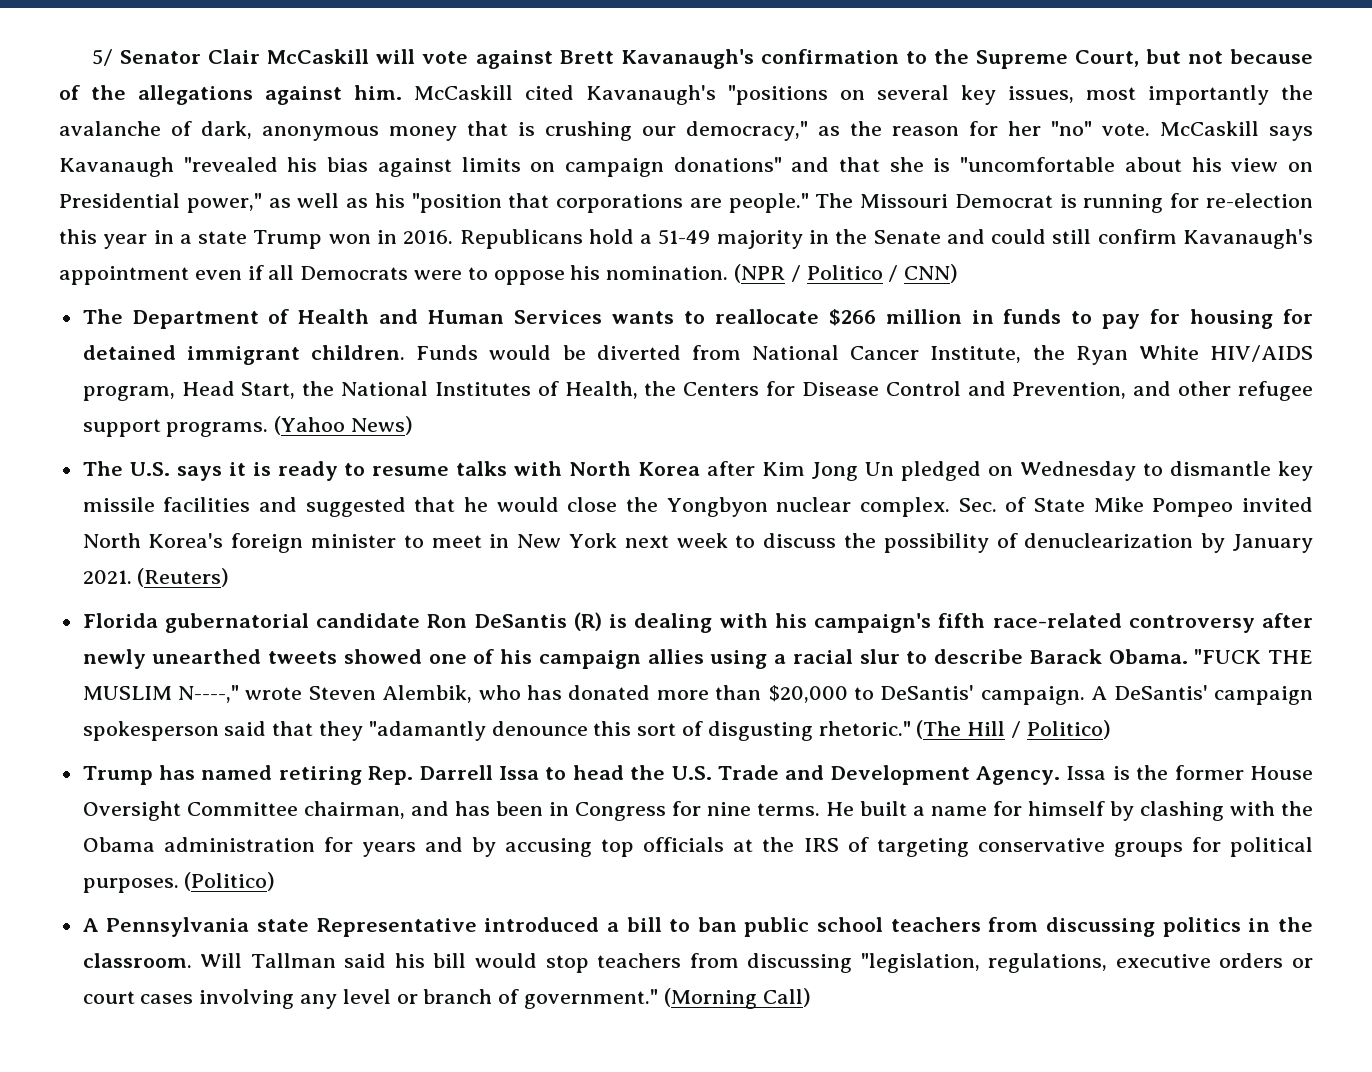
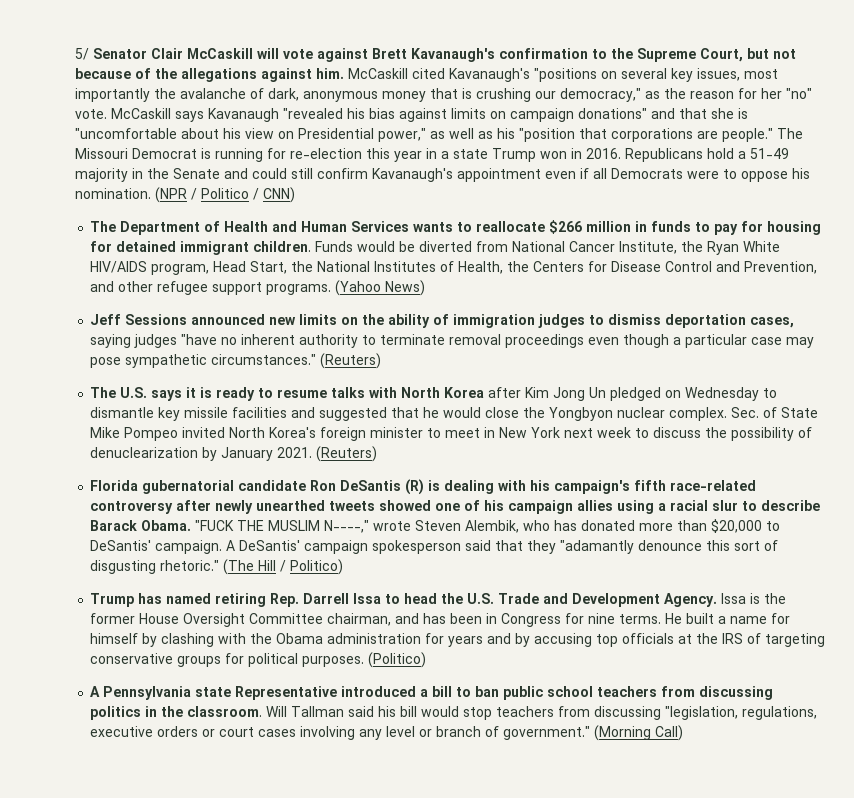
+ Jeff Sessions announced new limits on the ability of immigration judges to dismiss deportation cases, saying judges "have no inherent authority to terminate removal proceedings even though a particular case may pose sympathetic circumstances." (Reuters)

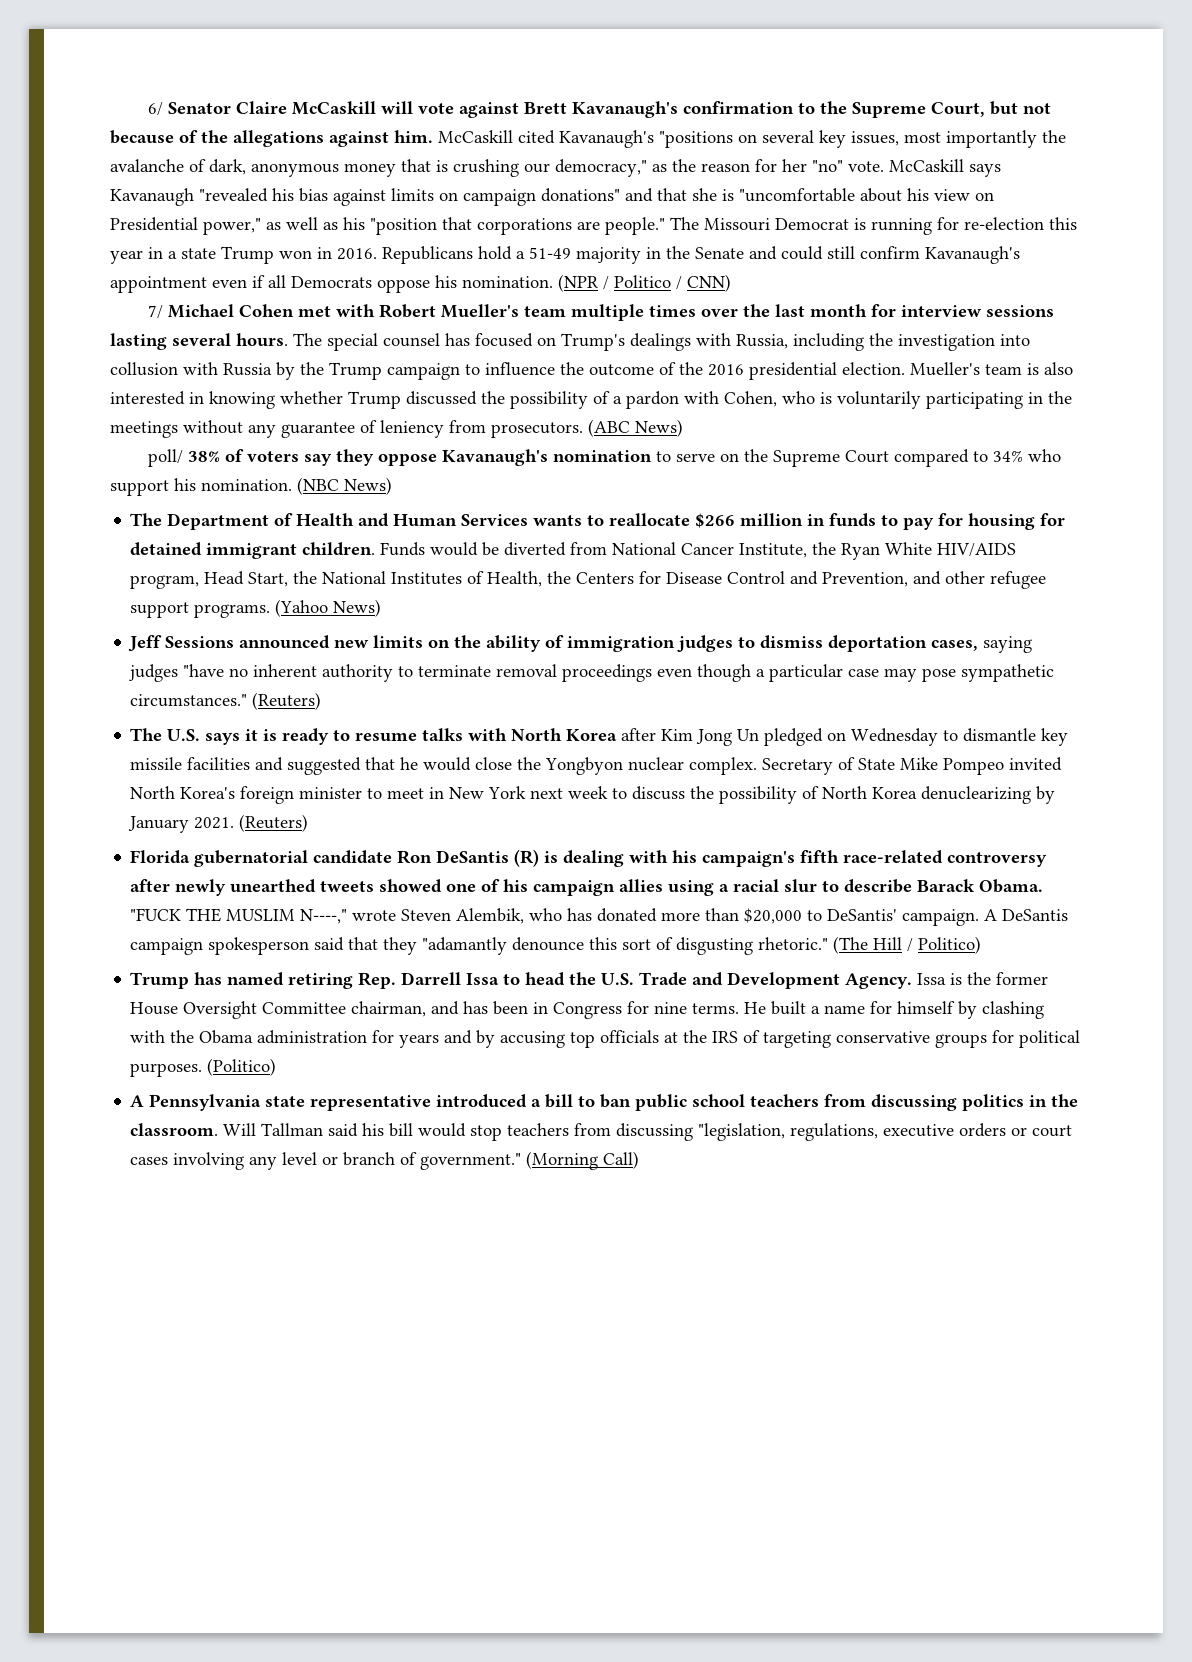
- 5/ Senator Clair McCaskill will vote against Brett Kavanaugh's confirmation to the Supreme Court, but not because of the allegations against him.
+ 6/ Senator Claire McCaskill will vote against Brett Kavanaugh's confirmation to the Supreme Court, but not because of the allegations against him.
- Republicans hold a 51-49 majority in the Senate and could still confirm Kavanaugh's appointment even if all Democrats were to oppose his nomination.
+ Republicans hold a 51-49 majority in the Senate and could still confirm Kavanaugh's appointment even if all Democrats oppose his nomination.
+ 7/ Michael Cohen met with Robert Mueller's team multiple times over the last month for interview sessions lasting several hours. The special counsel has focused on Trump's dealings with Russia, including the investigation into collusion with Russia by the Trump campaign to influence the outcome of the 2016 presidential election. Mueller's team is also interested in knowing whether Trump discussed the possibility of a pardon with Cohen, who is voluntarily participating in the meetings without any guarantee of leniency from prosecutors. (ABC News)
+ poll/ 38% of voters say they oppose Kavanaugh's nomination to serve on the Supreme Court compared to 34% who support his nomination. (NBC News)
- Sec. of State Mike Pompeo invited North Korea's foreign minister to meet in New York next week to discuss the possibility of denuclearization by January 2021.
+ Secretary of State Mike Pompeo invited North Korea's foreign minister to meet in New York next week to discuss the possibility of North Korea denuclearizing by January 2021.
- A DeSantis' campaign spokesperson said that they "adamantly denounce this sort of disgusting rhetoric."
+ A DeSantis campaign spokesperson said that they "adamantly denounce this sort of disgusting rhetoric."
- A Pennsylvania state Representative introduced a bill to ban public school teachers from discussing politics in the classroom.
+ A Pennsylvania state representative introduced a bill to ban public school teachers from discussing politics in the classroom.

